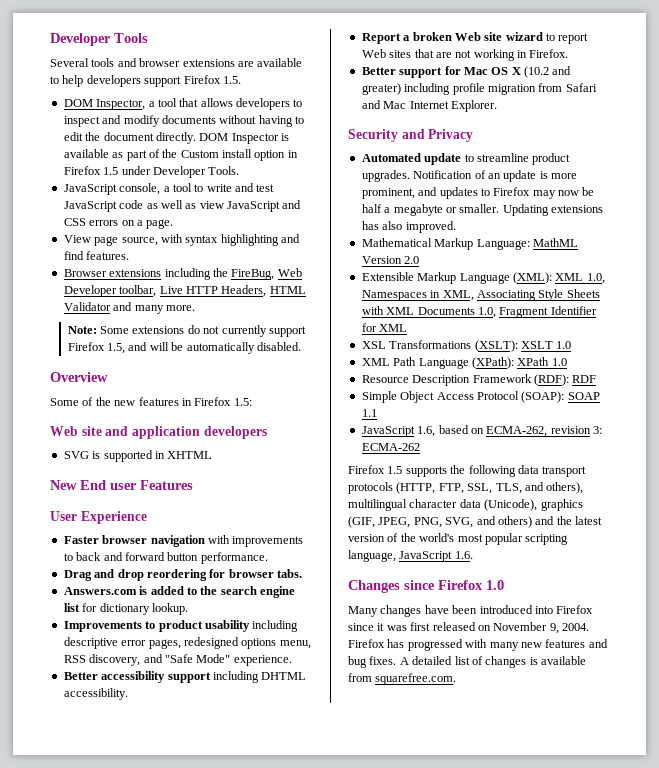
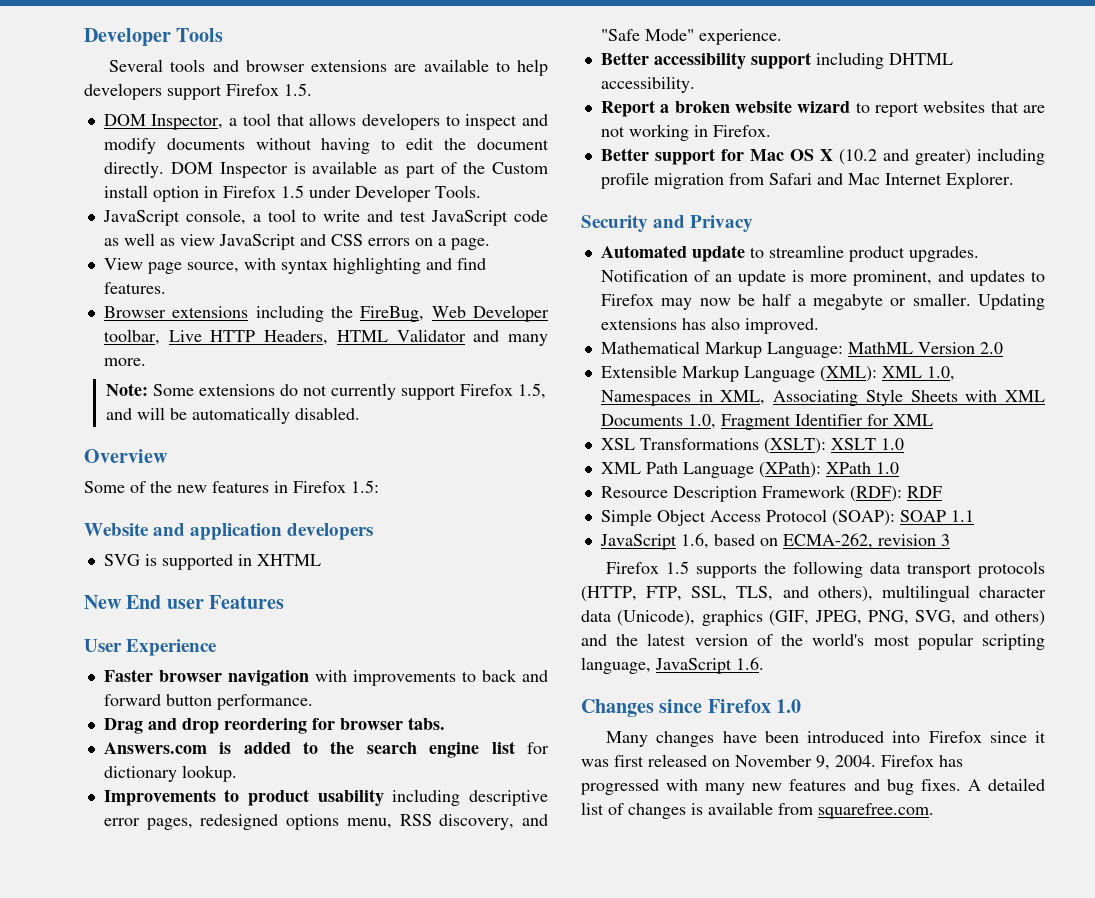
- Web site and application developers
+ Website and application developers
- Report a broken Web site wizard to report Web sites that are not working in Firefox.
+ Report a broken website wizard to report websites that are not working in Firefox.
- JavaScript 1.6, based on ECMA-262, revision 3: ECMA-262
+ JavaScript 1.6, based on ECMA-262, revision 3

